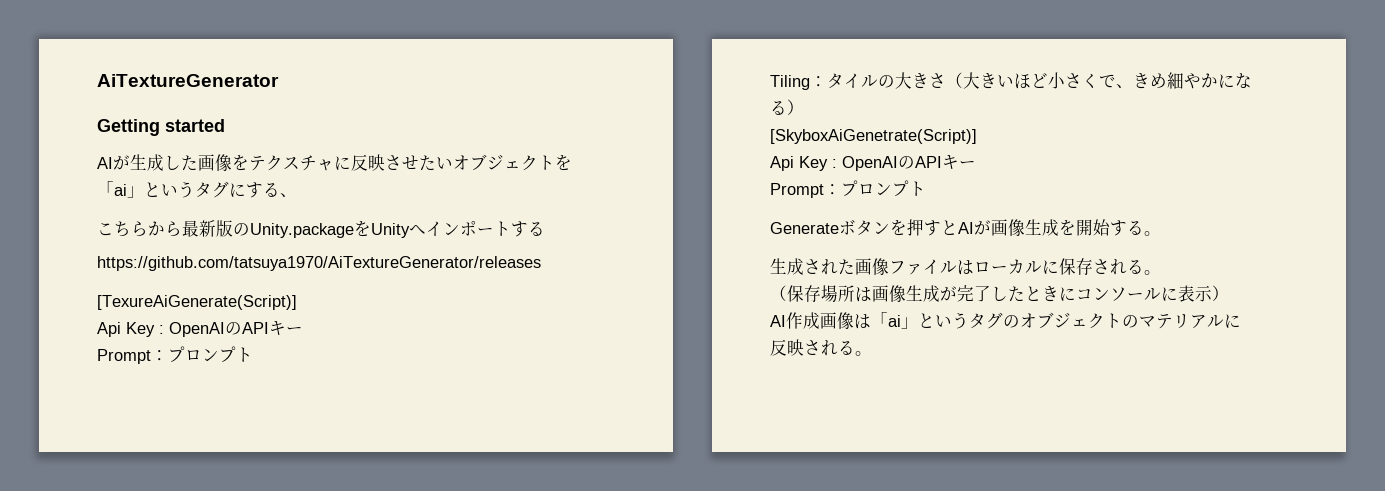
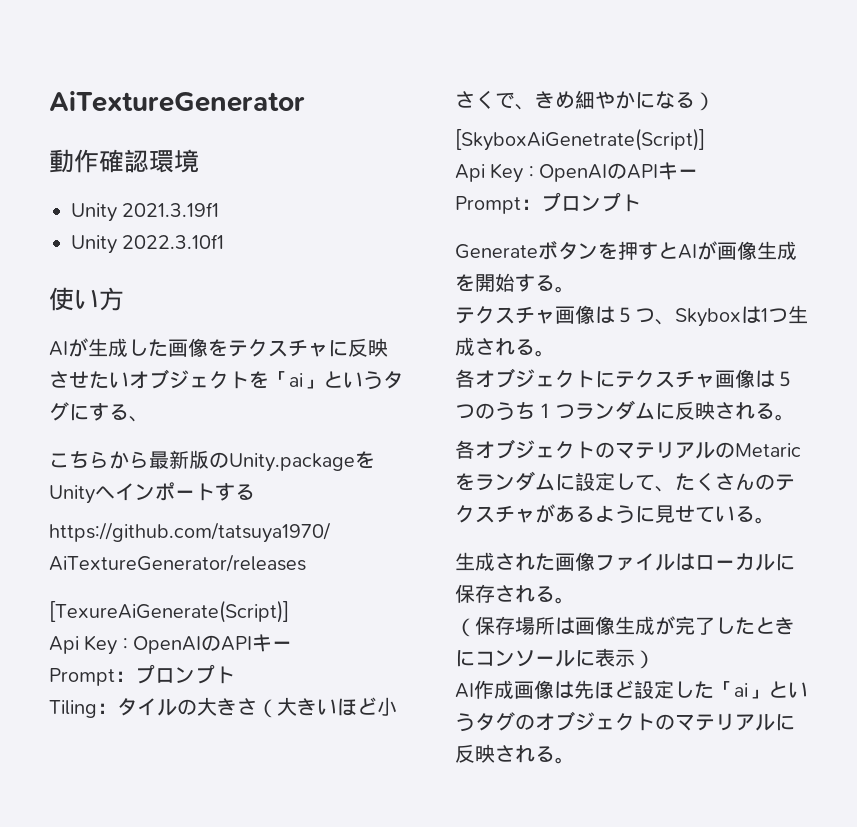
- Getting started
+ 動作確認環境
+ Unity 2021.3.19f1
+ Unity 2022.3.10f1
+ 使い方
+ テクスチャ画像は５つ、Skyboxは1つ生成される。
+ 各オブジェクトにテクスチャ画像は５つのうち１つランダムに反映される。
+ 各オブジェクトのマテリアルのMetaricをランダムに設定して、たくさんのテクスチャがあるように見せている。
- AI作成画像は「ai」というタグのオブジェクトのマテリアルに反映される。
+ AI作成画像は先ほど設定した「ai」というタグのオブジェクトのマテリアルに反映される。

